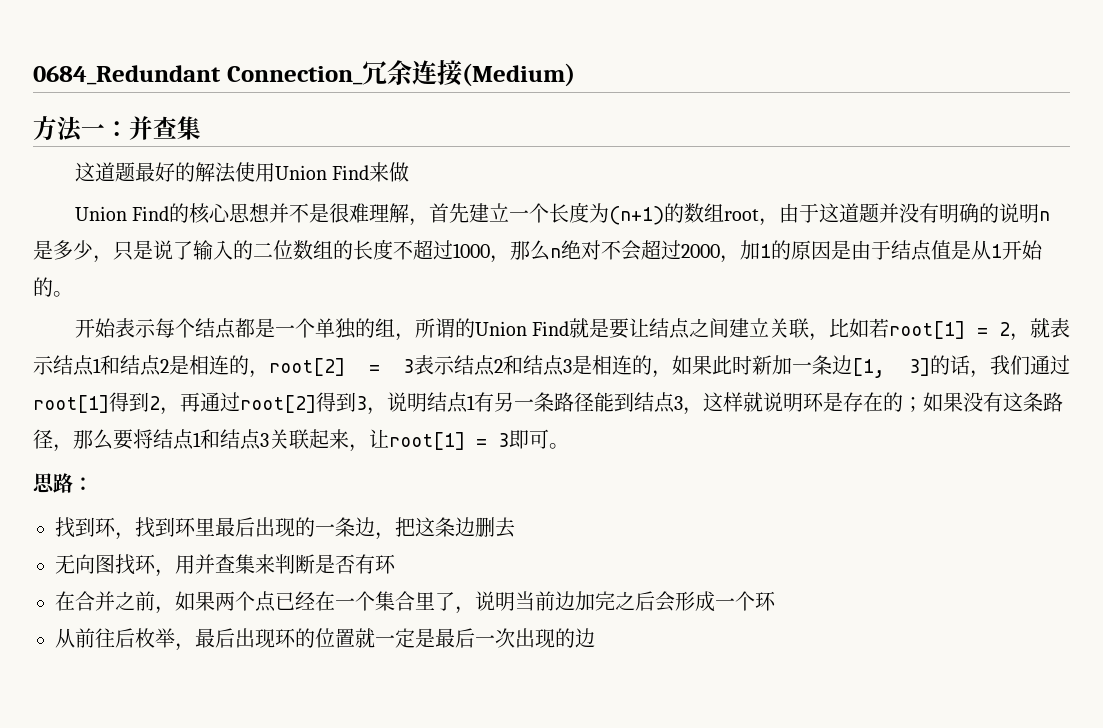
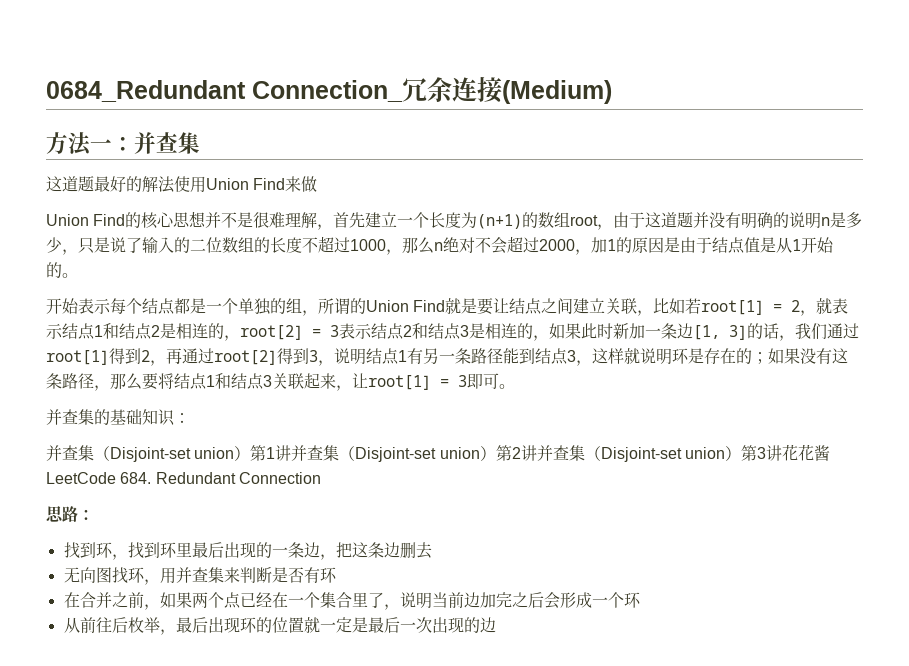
+ 并查集的基础知识：
+ 并查集（Disjoint-set union）第1讲并查集（Disjoint-set union）第2讲并查集（Disjoint-set union）第3讲花花酱LeetCode 684. Redundant Connection

